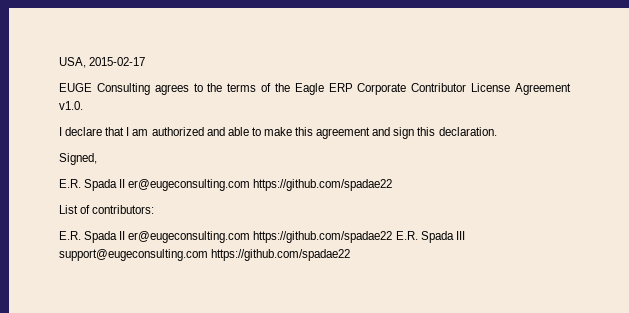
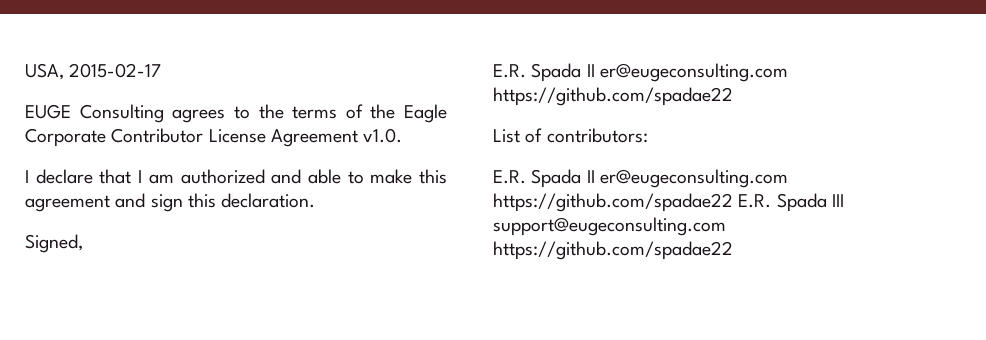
- EUGE Consulting agrees to the terms of the Eagle ERP Corporate Contributor License Agreement v1.0.
+ EUGE Consulting agrees to the terms of the Eagle Corporate Contributor License Agreement v1.0.

